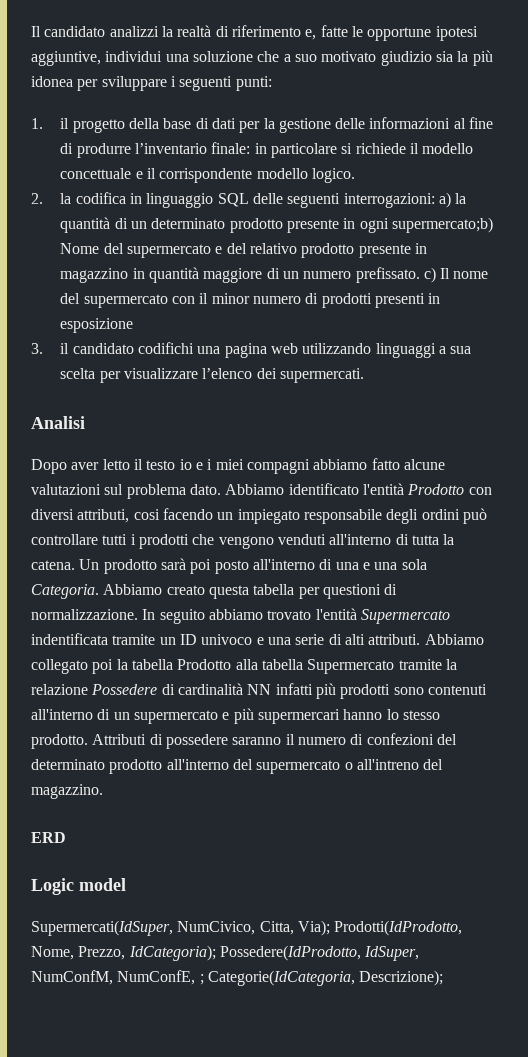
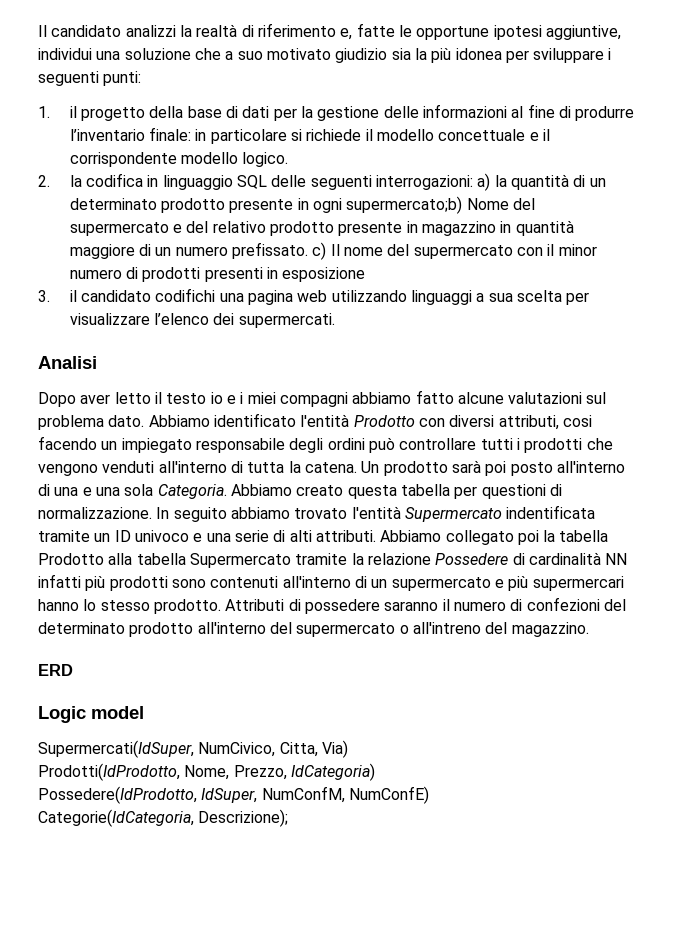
- Supermercati(IdSuper, NumCivico, Citta, Via); Prodotti(IdProdotto, Nome, Prezzo, IdCategoria); Possedere(IdProdotto, IdSuper, NumConfM, NumConfE, ; Categorie(IdCategoria, Descrizione);
+ Supermercati(IdSuper, NumCivico, Citta, Via)
+ Prodotti(IdProdotto, Nome, Prezzo, IdCategoria)
+ Possedere(IdProdotto, IdSuper, NumConfM, NumConfE)
+ Categorie(IdCategoria, Descrizione);

